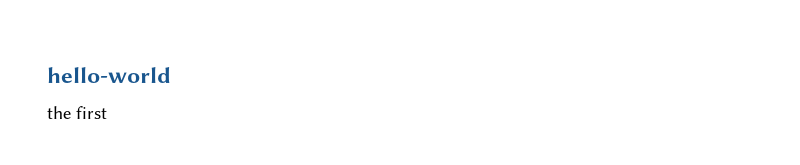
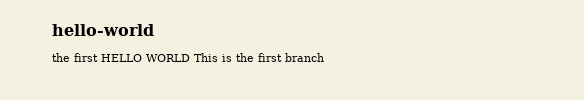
- the first
+ the first HELLO WORLD This is the first branch

